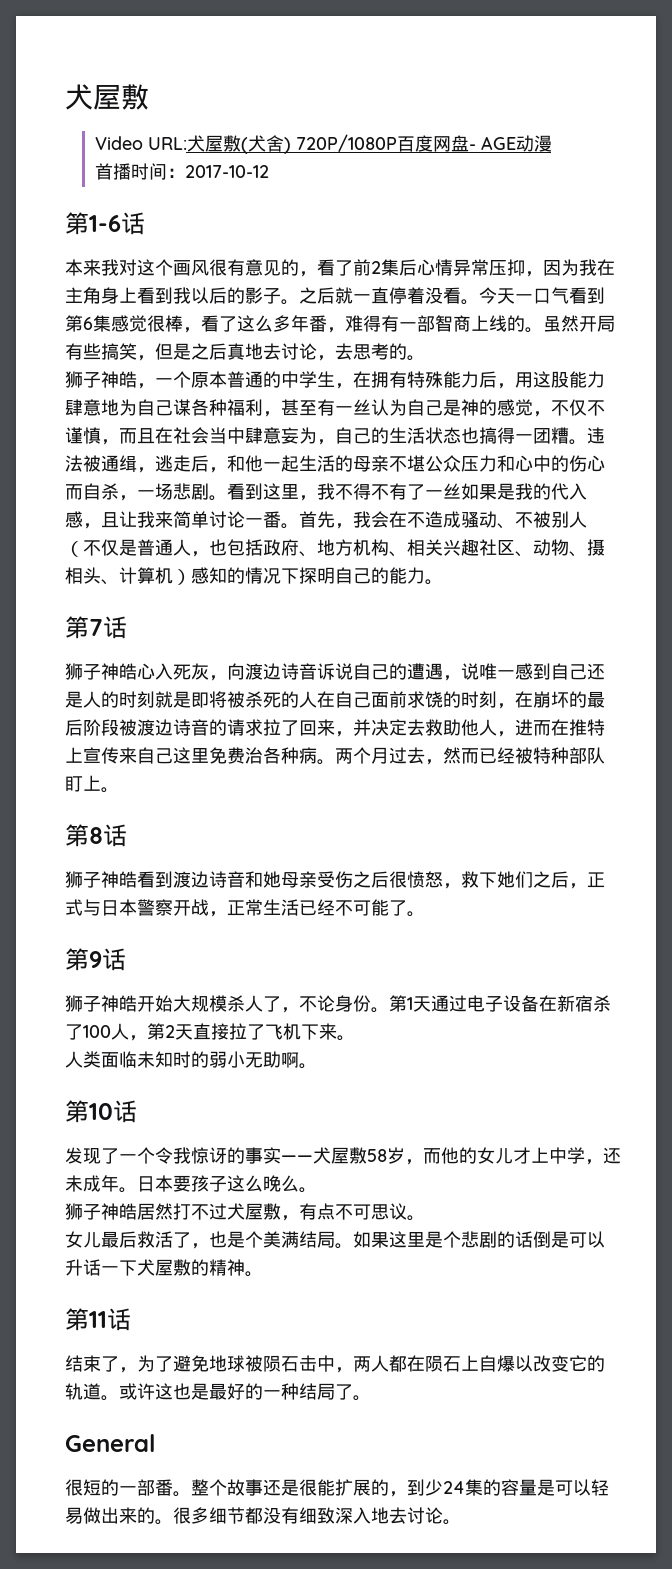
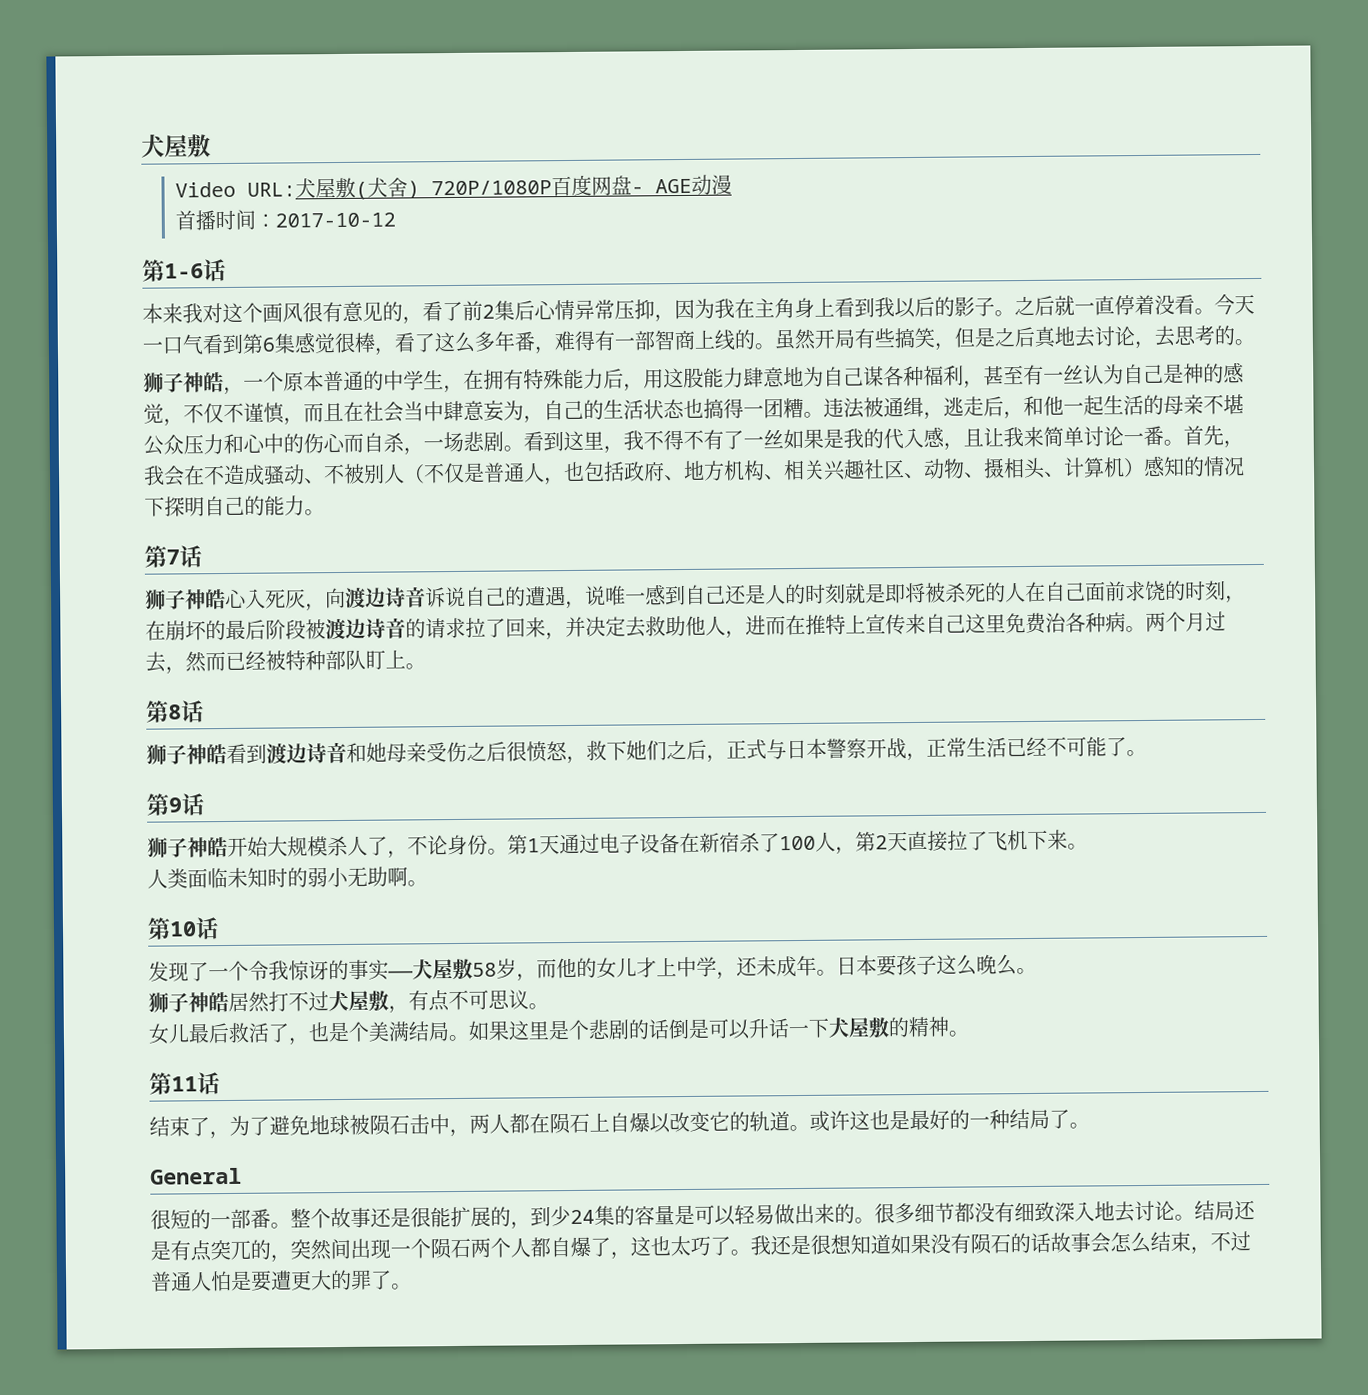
+ 结局还是有点突兀的，突然间出现一个陨石两个人都自爆了，这也太巧了。我还是很想知道如果没有陨石的话故事会怎么结束，不过普通人怕是要遭更大的罪了。

